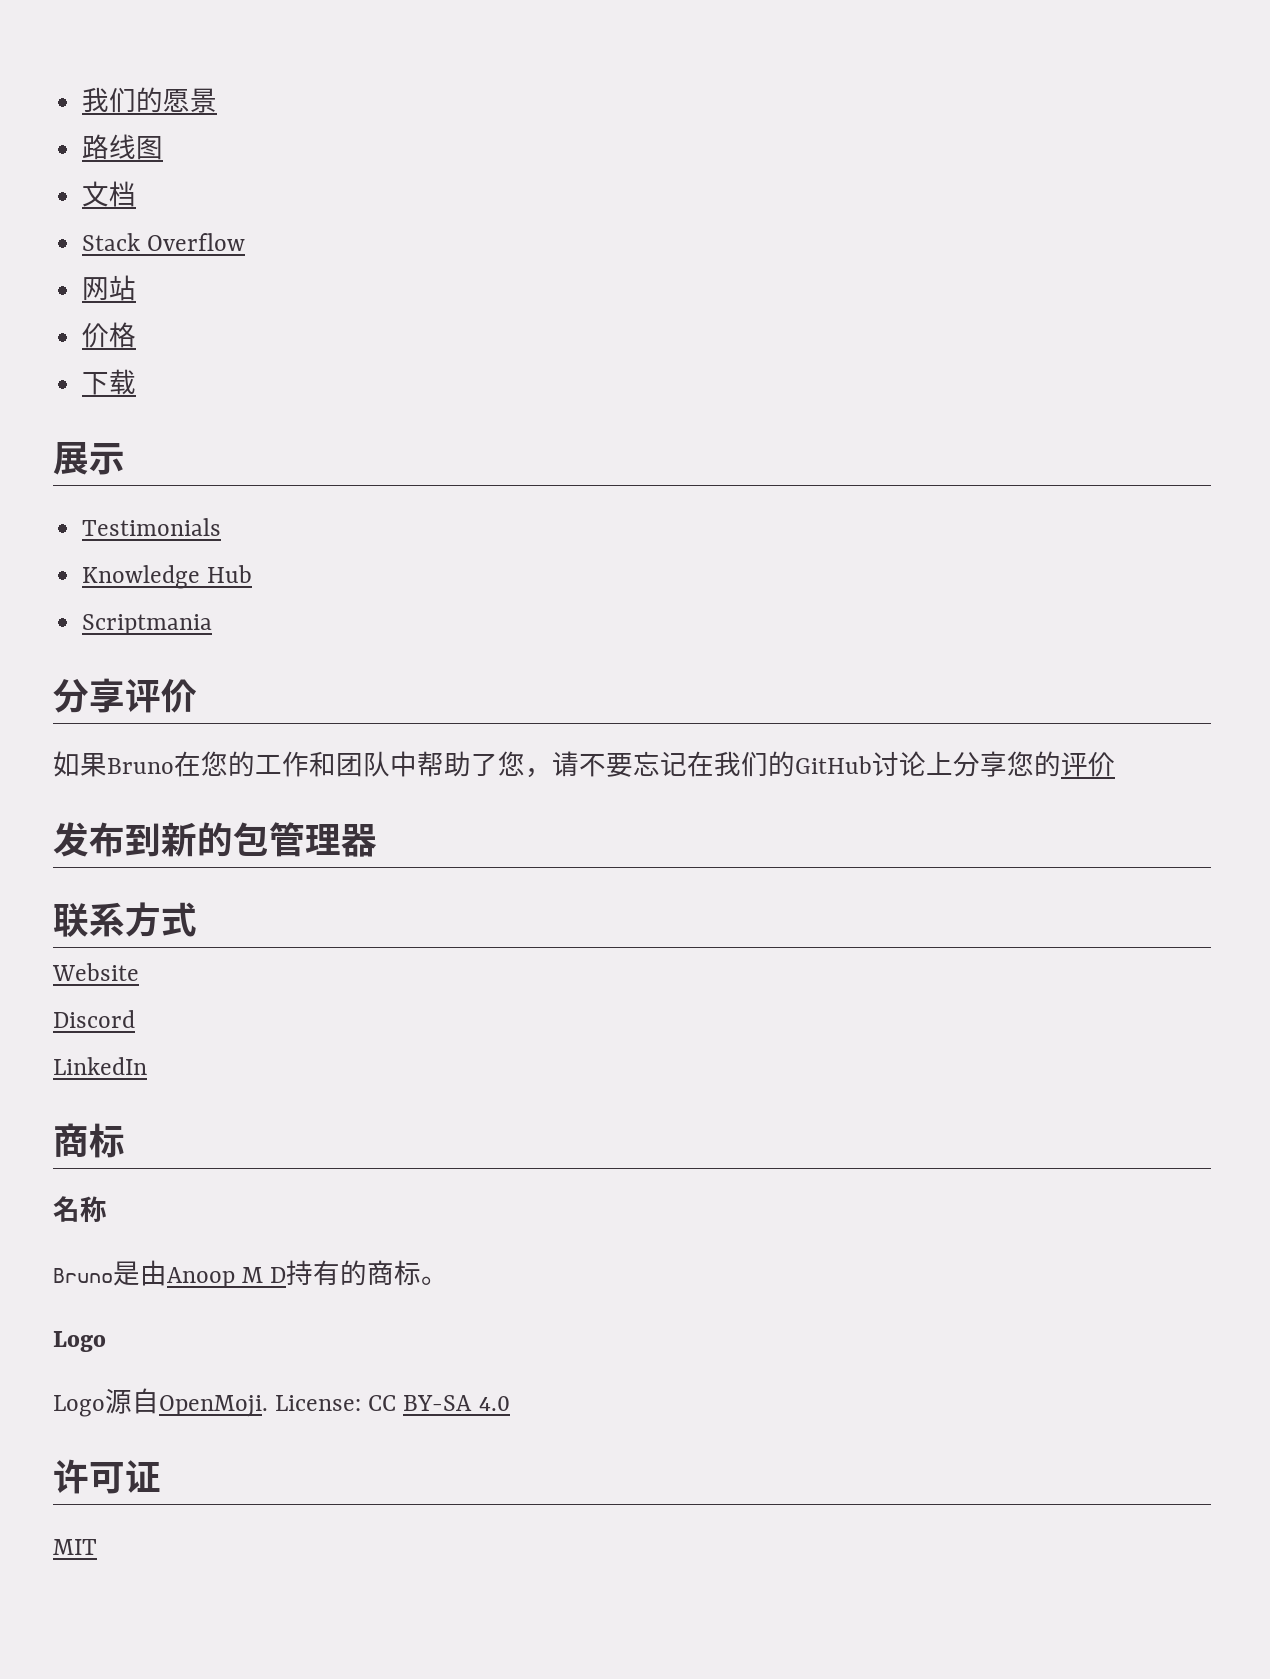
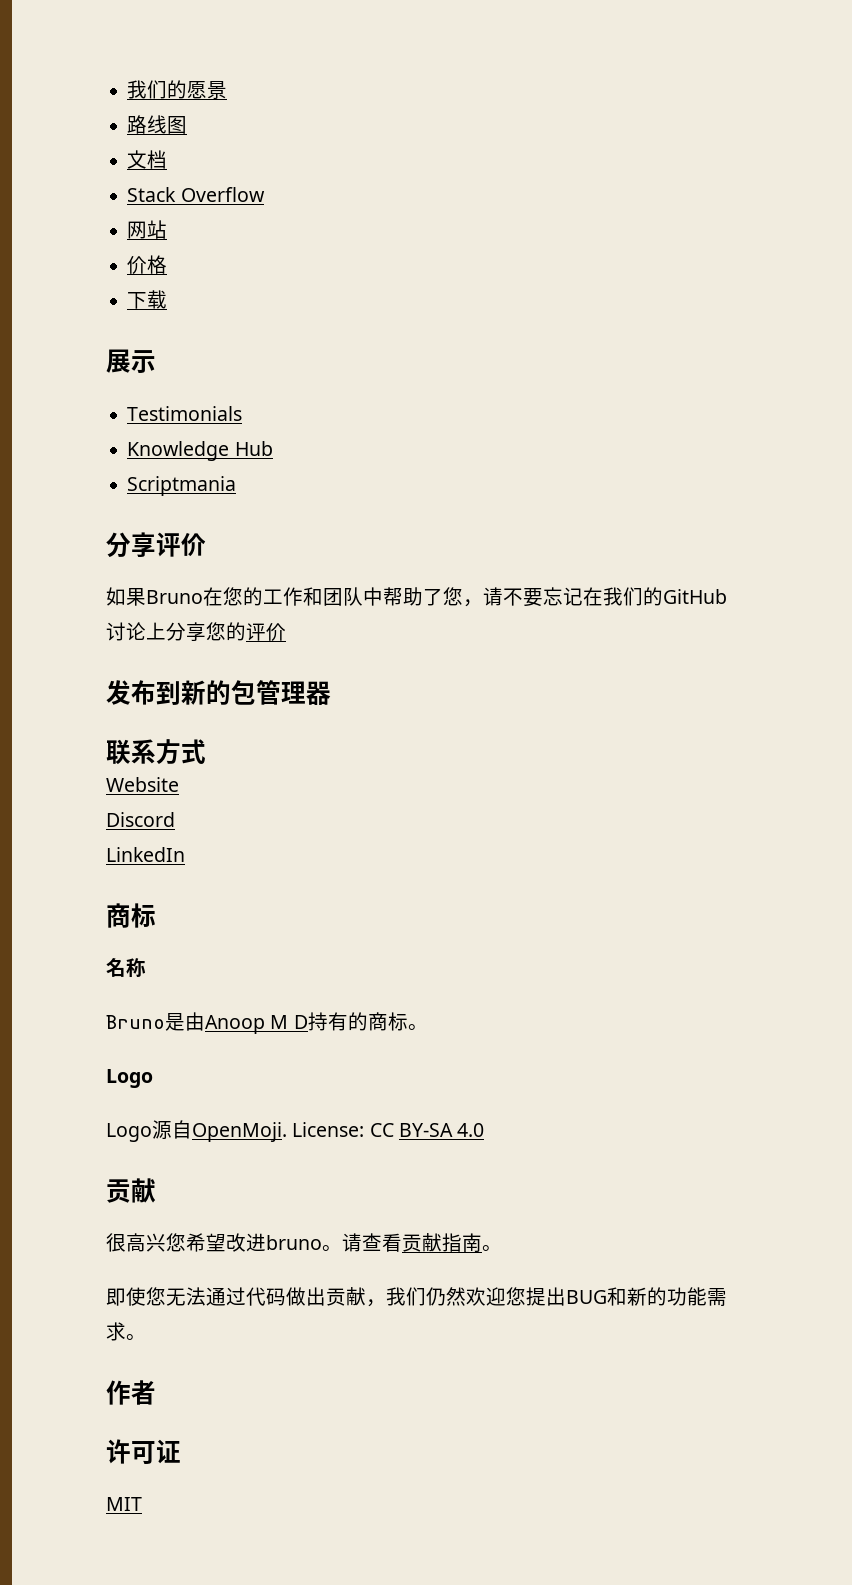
  License: CC BY-SA 4.0
+ 贡献
+ 很高兴您希望改进bruno。请查看贡献指南。
+ 即使您无法通过代码做出贡献，我们仍然欢迎您提出BUG和新的功能需求。
+ 作者

